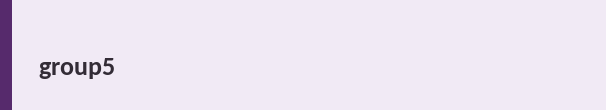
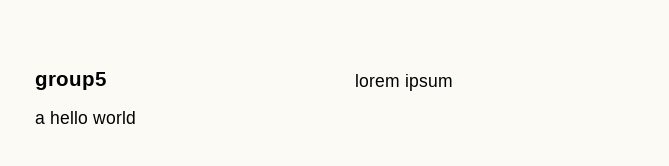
+ a hello world
+ lorem ipsum

